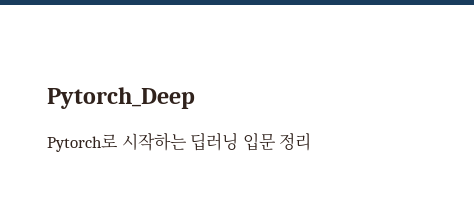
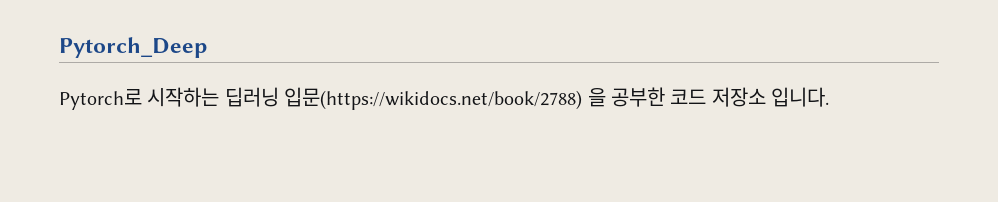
- Pytorch로 시작하는 딥러닝 입문 정리
+ Pytorch로 시작하는 딥러닝 입문(https://wikidocs.net/book/2788) 을 공부한 코드 저장소 입니다.

